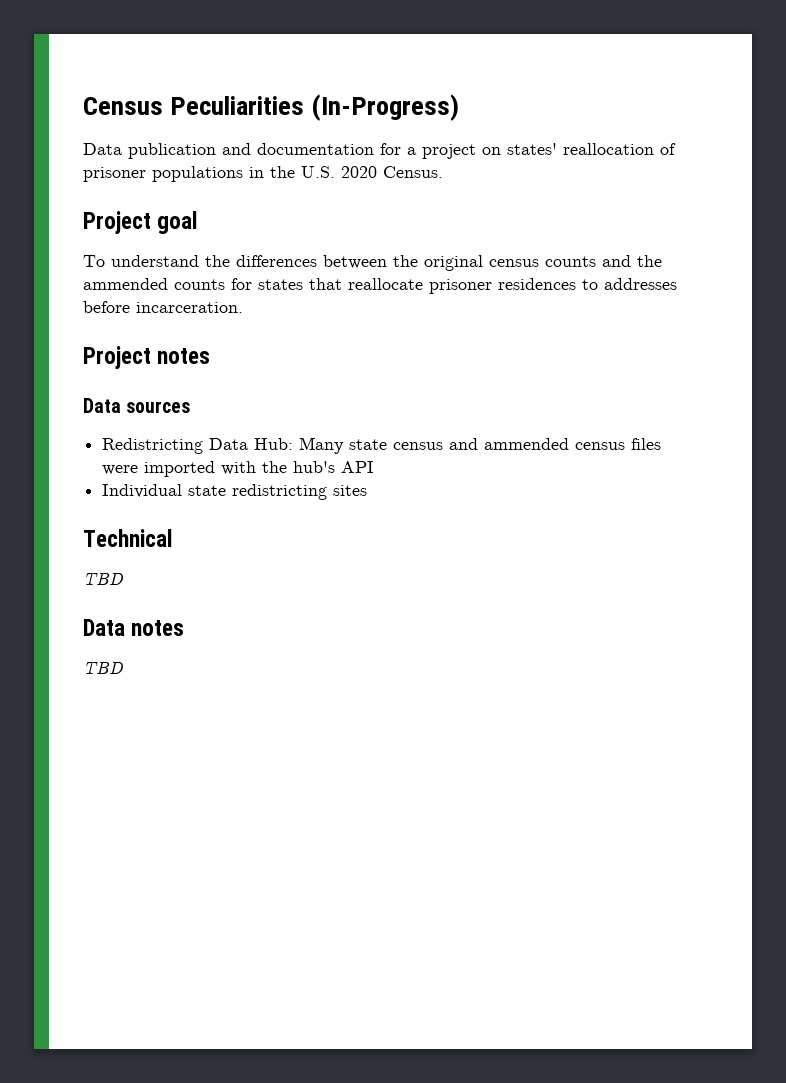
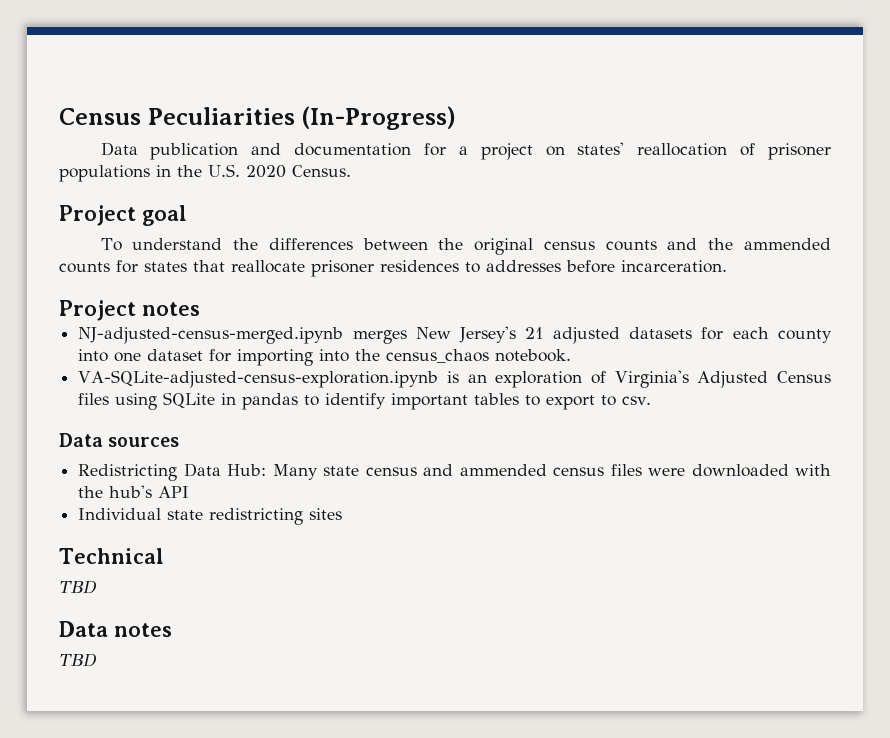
+ NJ-adjusted-census-merged.ipynb merges New Jersey's 21 adjusted datasets for each county into one dataset for importing into the census_chaos notebook.
+ VA-SQLite-adjusted-census-exploration.ipynb is an exploration of Virginia's Adjusted Census files using SQLite in pandas to identify important tables to export to csv.
- Redistricting Data Hub: Many state census and ammended census files were imported with the hub's API
+ Redistricting Data Hub: Many state census and ammended census files were downloaded with the hub's API

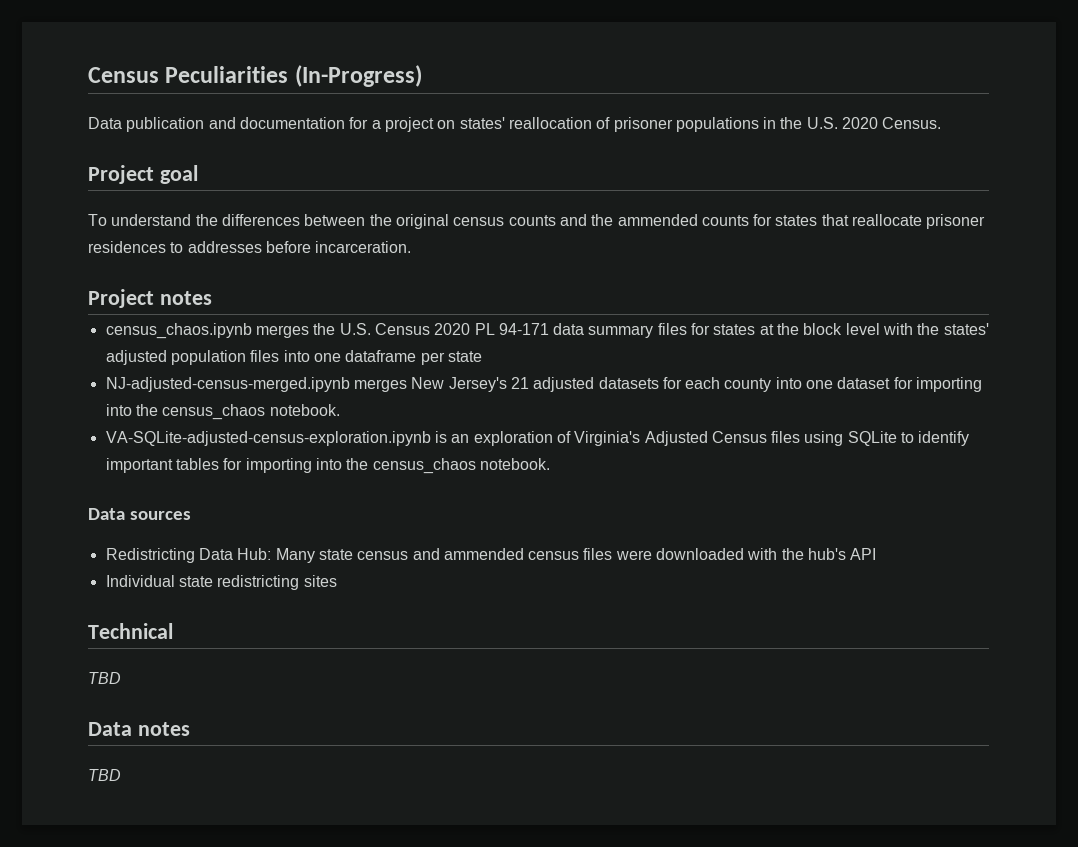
+ census_chaos.ipynb merges the U.S. Census 2020 PL 94-171 data summary files for states at the block level with the states' adjusted population files into one dataframe per state
- VA-SQLite-adjusted-census-exploration.ipynb is an exploration of Virginia's Adjusted Census files using SQLite in pandas to identify important tables to export to csv.
+ VA-SQLite-adjusted-census-exploration.ipynb is an exploration of Virginia's Adjusted Census files using SQLite to identify important tables for importing into the census_chaos notebook.

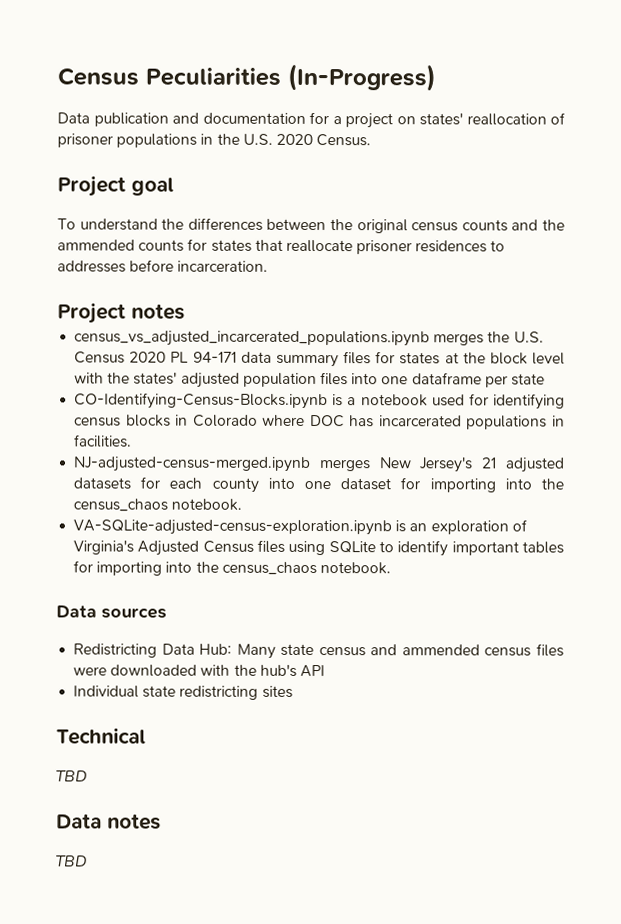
- census_chaos.ipynb merges the U.S. Census 2020 PL 94-171 data summary files for states at the block level with the states' adjusted population files into one dataframe per state
+ census_vs_adjusted_incarcerated_populations.ipynb merges the U.S. Census 2020 PL 94-171 data summary files for states at the block level with the states' adjusted population files into one dataframe per state
+ CO-Identifying-Census-Blocks.ipynb is a notebook used for identifying census blocks in Colorado where DOC has incarcerated populations in facilities.

